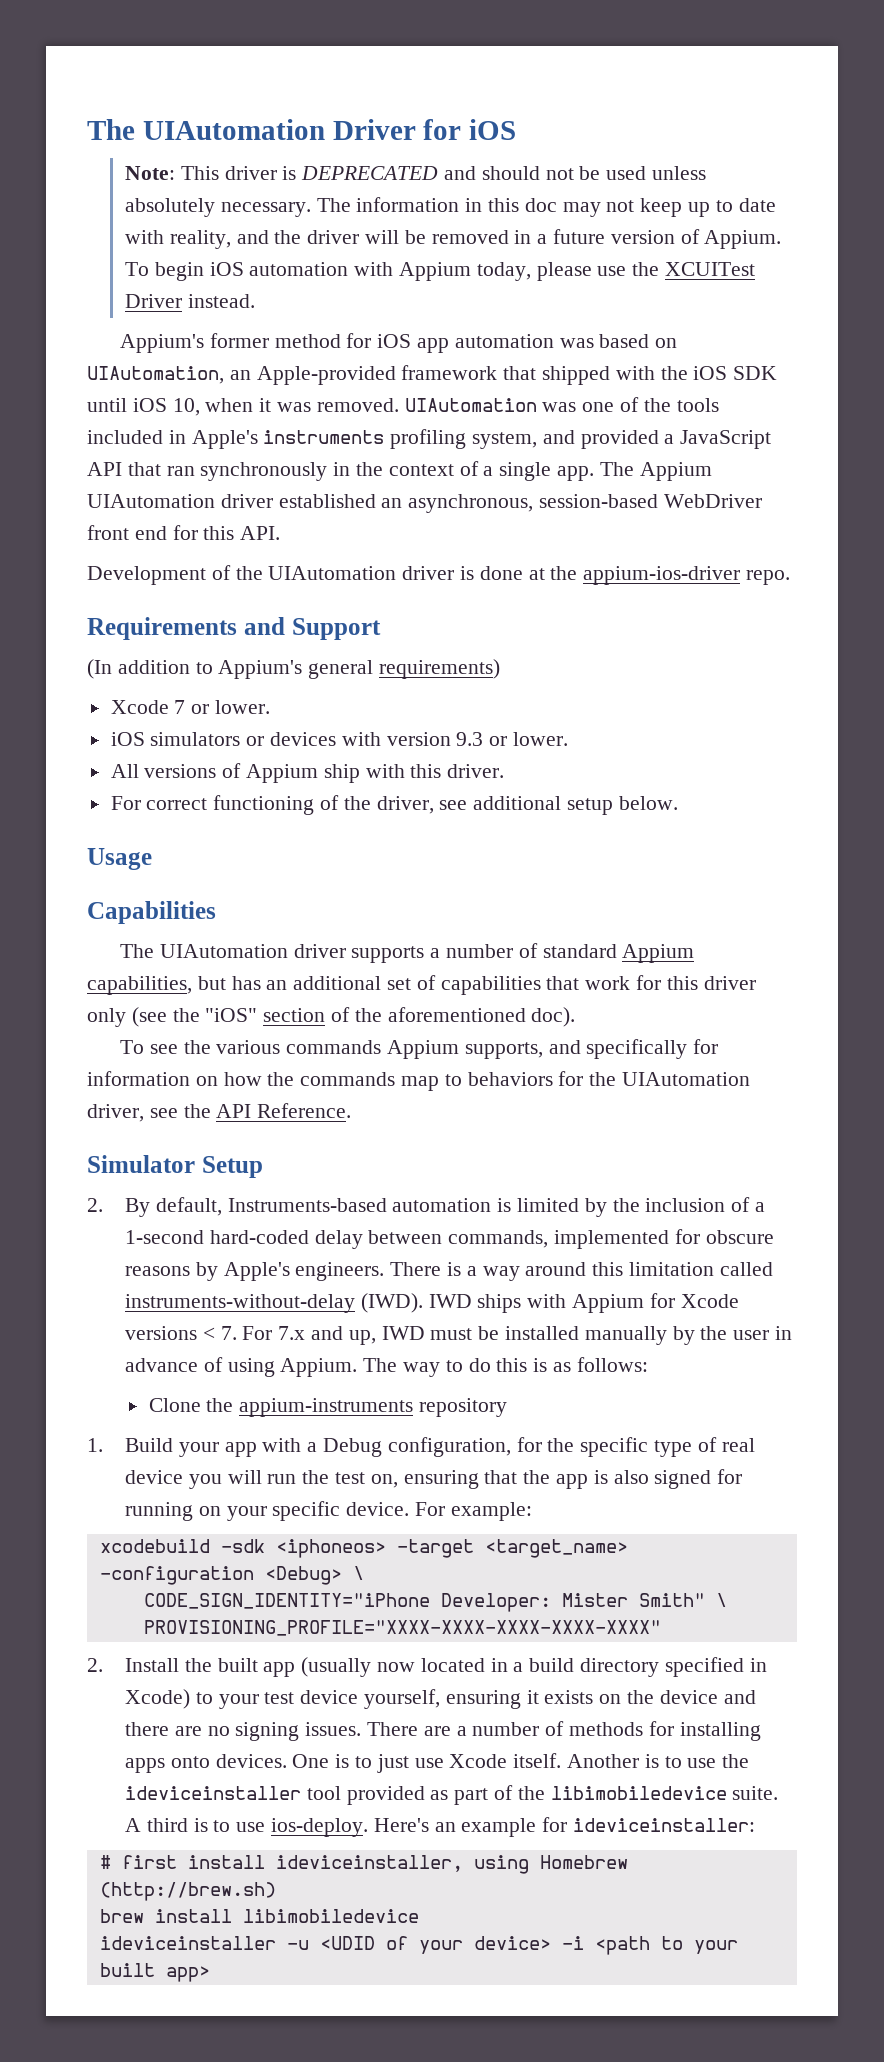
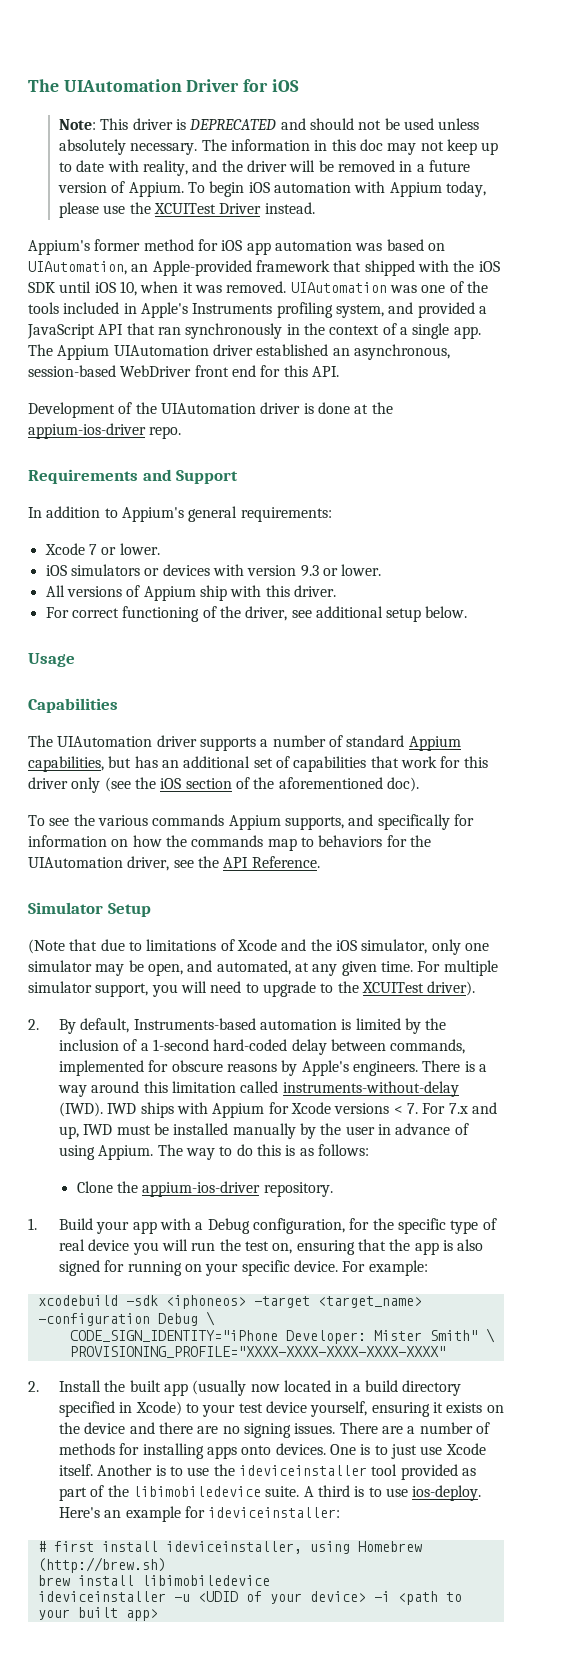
- UIAutomation was one of the tools included in Apple's instruments profiling system, and provided a JavaScript API that ran synchronously in the context of a single app.
+ UIAutomation was one of the tools included in Apple's Instruments profiling system, and provided a JavaScript API that ran synchronously in the context of a single app.
- (In addition to Appium's general requirements)
+ In addition to Appium's general requirements:
- The UIAutomation driver supports a number of standard Appium capabilities, but has an additional set of capabilities that work for this driver only (see the "iOS" section of the aforementioned doc).
+ The UIAutomation driver supports a number of standard Appium capabilities, but has an additional set of capabilities that work for this driver only (see the iOS section of the aforementioned doc).
+ (Note that due to limitations of Xcode and the iOS simulator, only one simulator may be open, and automated, at any given time. For multiple simulator support, you will need to upgrade to the XCUITest driver).
- Clone the appium-instruments repository
+ Clone the appium-ios-driver repository.
- xcodebuild -sdk <iphoneos> -target <target_name> -configuration <Debug> \
+ xcodebuild -sdk <iphoneos> -target <target_name> -configuration Debug \

